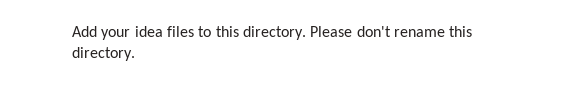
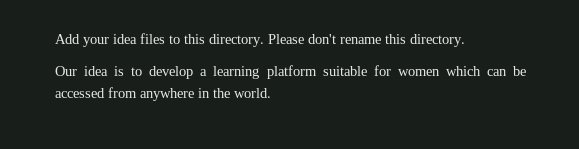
+ Our idea is to develop a learning platform suitable for women which can be accessed from anywhere in the world.

